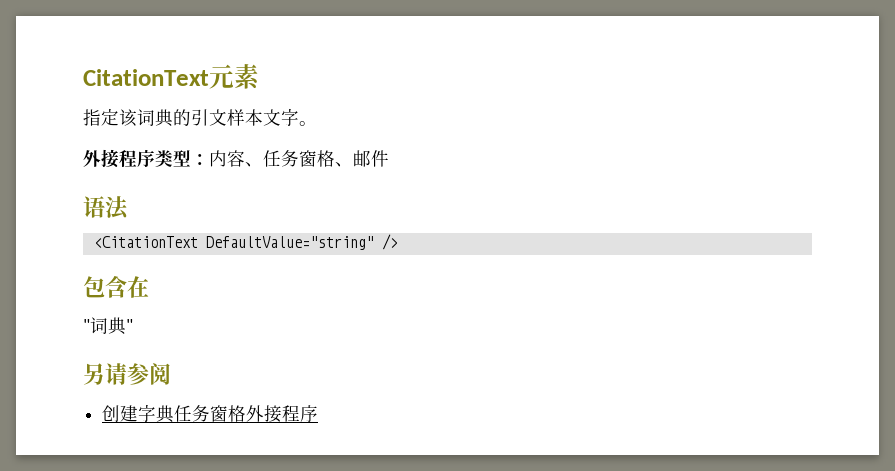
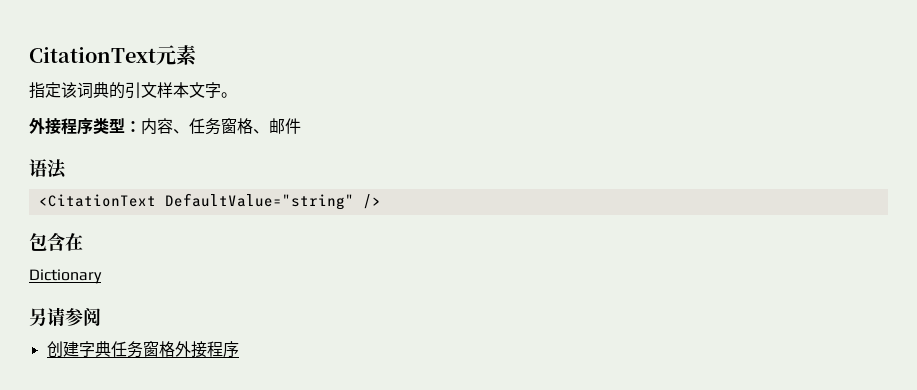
- "词典"
+ Dictionary

